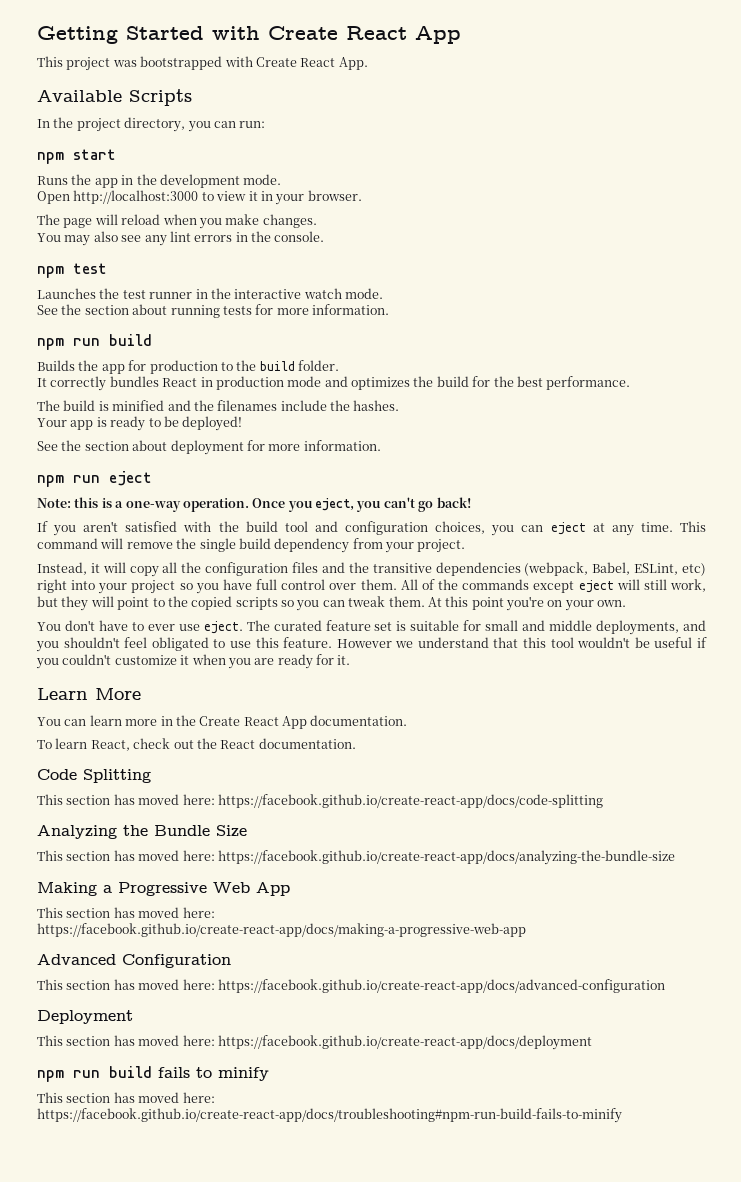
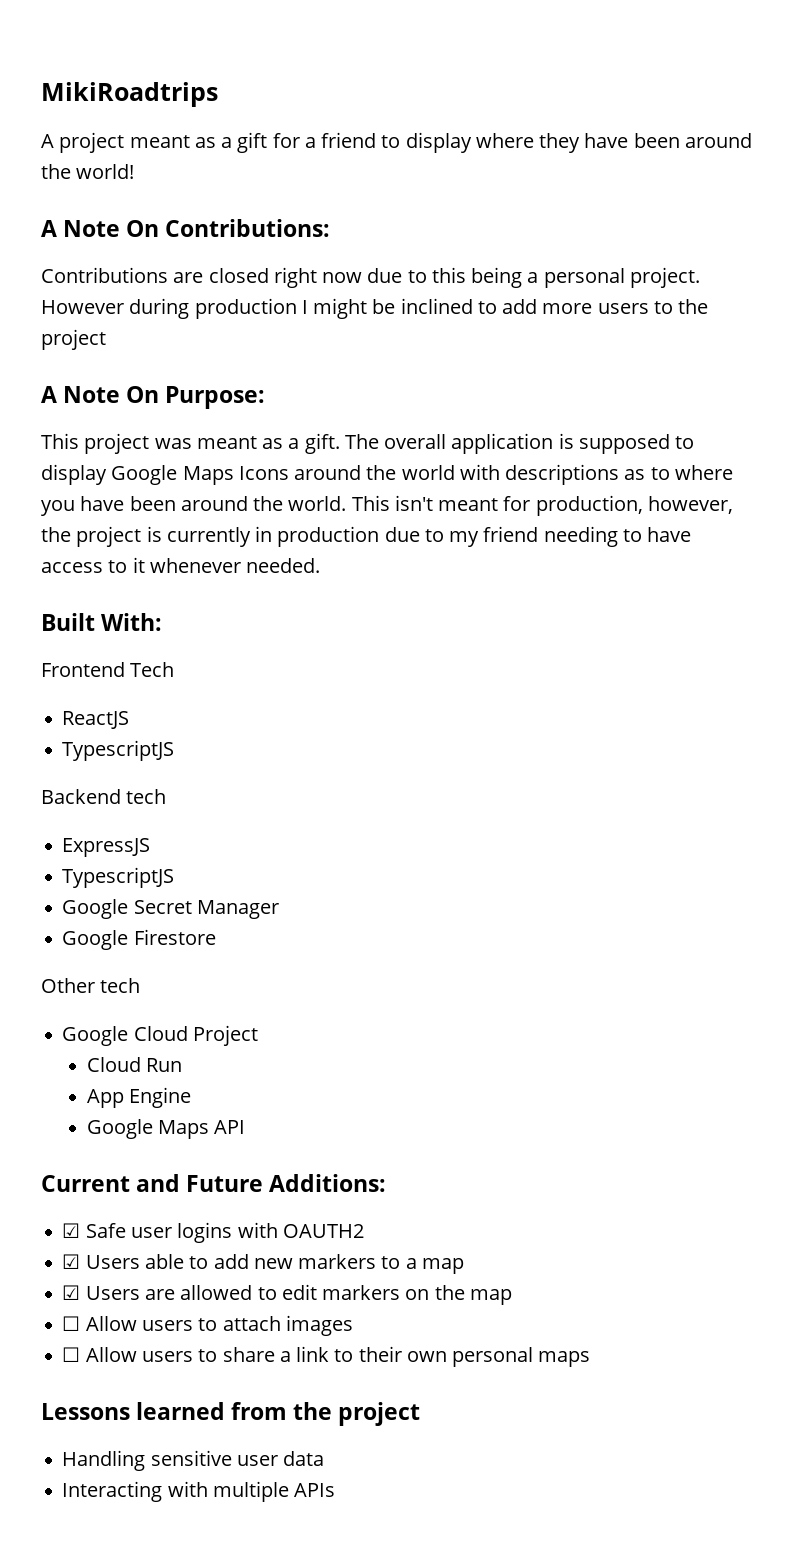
- Getting Started with Create React App
- This project was bootstrapped with Create React App.
- Available Scripts
- In the project directory, you can run:
- npm start
- Runs the app in the development mode.
- Open http://localhost:3000 to view it in your browser.
- The page will reload when you make changes.
- You may also see any lint errors in the console.
- npm test
- Launches the test runner in the interactive watch mode.
- See the section about running tests for more information.
- npm run build
- Builds the app for production to the build folder.
- It correctly bundles React in production mode and optimizes the build for the best performance.
- The build is minified and the filenames include the hashes.
- Your app is ready to be deployed!
- See the section about deployment for more information.
- npm run eject
- Note: this is a one-way operation. Once you eject, you can't go back!
- If you aren't satisfied with the build tool and configuration choices, you can eject at any time. This command will remove the single build dependency from your project.
- Instead, it will copy all the configuration files and the transitive dependencies (webpack, Babel, ESLint, etc) right into your project so you have full control over them. All of the commands except eject will still work, but they will point to the copied scripts so you can tweak them. At this point you're on your own.
- You don't have to ever use eject. The curated feature set is suitable for small and middle deployments, and you shouldn't feel obligated to use this feature. However we understand that this tool wouldn't be useful if you couldn't customize it when you are ready for it.
- Learn More
- You can learn more in the Create React App documentation.
- To learn React, check out the React documentation.
- Code Splitting
- This section has moved here: https://facebook.github.io/create-react-app/docs/code-splitting
- Analyzing the Bundle Size
- This section has moved here: https://facebook.github.io/create-react-app/docs/analyzing-the-bundle-size
- Making a Progressive Web App
- This section has moved here: https://facebook.github.io/create-react-app/docs/making-a-progressive-web-app
- Advanced Configuration
- This section has moved here: https://facebook.github.io/create-react-app/docs/advanced-configuration
- Deployment
- This section has moved here: https://facebook.github.io/create-react-app/docs/deployment
- npm run build fails to minify
- This section has moved here: https://facebook.github.io/create-react-app/docs/troubleshooting#npm-run-build-fails-to-minify
+ MikiRoadtrips
+ A project meant as a gift for a friend to display where they have been around the world!
+ A Note On Contributions:
+ Contributions are closed right now due to this being a personal project. However during production I might be inclined to add more users to the project
+ A Note On Purpose:
+ This project was meant as a gift. The overall application is supposed to display Google Maps Icons around the world with descriptions as to where you have been around the world. This isn't meant for production, however, the project is currently in production due to my friend needing to have access to it whenever needed.
+ Built With:
+ Frontend Tech
+ ReactJS
+ TypescriptJS
+ Backend tech
+ ExpressJS
+ TypescriptJS
+ Google Secret Manager
+ Google Firestore
+ Other tech
+ Google Cloud Project
+ Cloud Run
+ App Engine
+ Google Maps API
+ Current and Future Additions:
+ ☑ Safe user logins with OAUTH2
+ ☑ Users able to add new markers to a map
+ ☑ Users are allowed to edit markers on the map
+ ☐ Allow users to attach images
+ ☐ Allow users to share a link to their own personal maps
+ Lessons learned from the project
+ Handling sensitive user data
+ Interacting with multiple APIs

